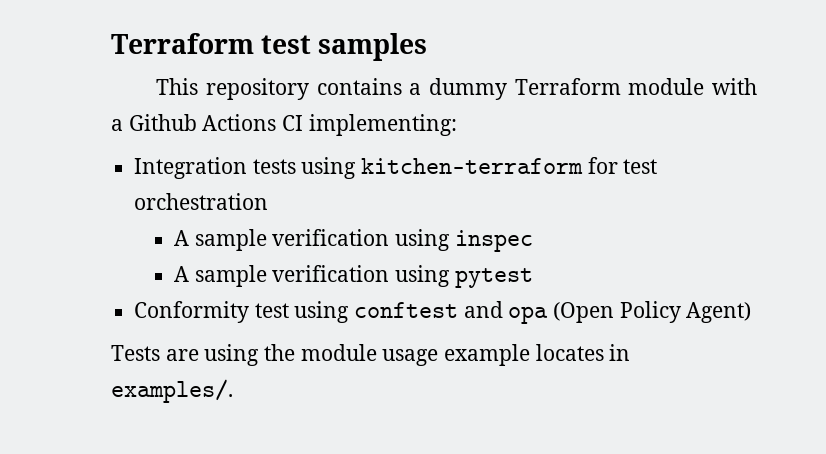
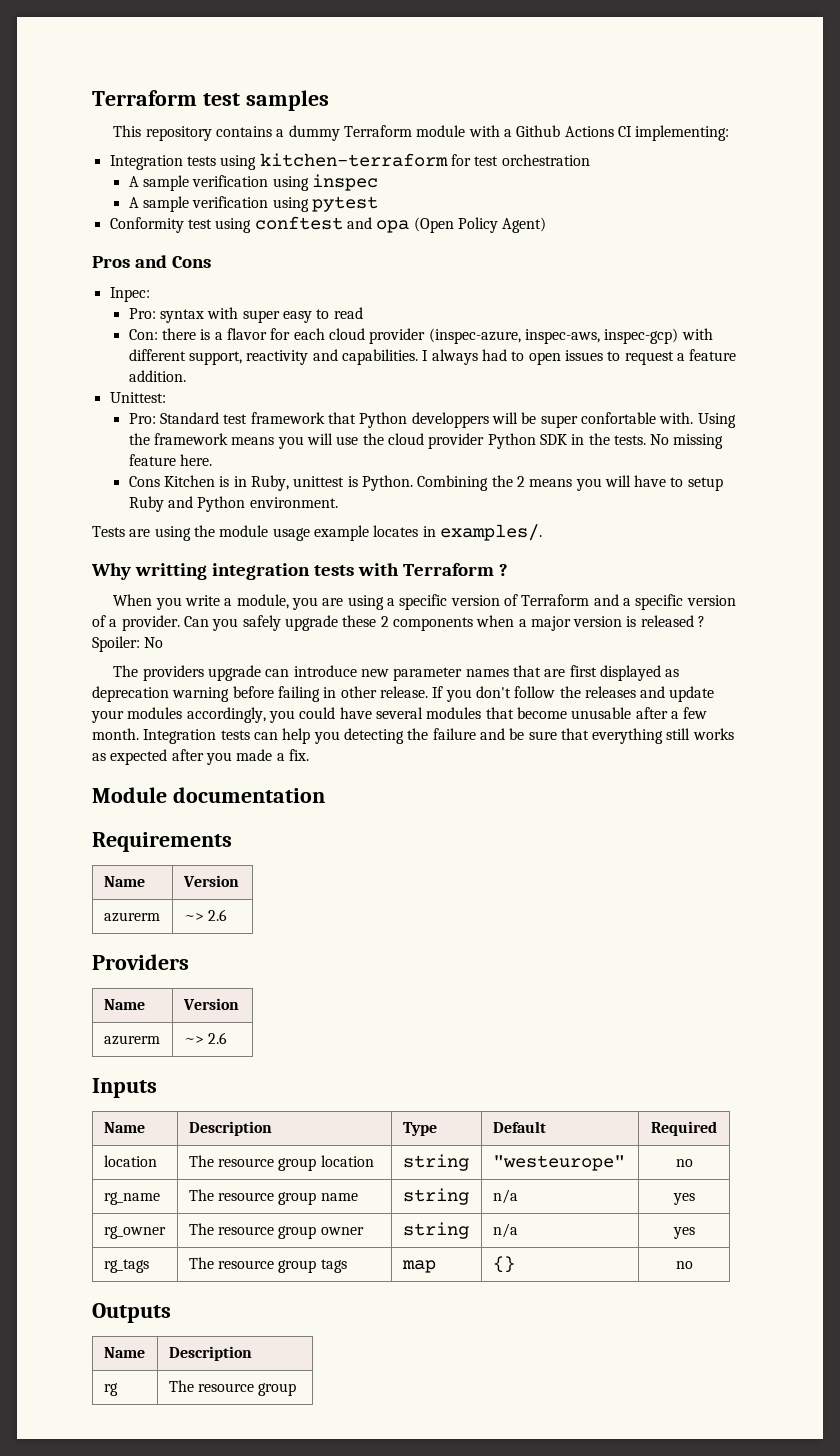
+ Pros and Cons
+ Inpec:
+ Pro: syntax with super easy to read
+ Con: there is a flavor for each cloud provider (inspec-azure, inspec-aws, inspec-gcp) with different support, reactivity and capabilities. I always had to open issues to request a feature addition.
+ Unittest:
+ Pro: Standard test framework that Python developpers will be super confortable with. Using the framework means you will use the cloud provider Python SDK in the tests. No missing feature here.
+ Cons Kitchen is in Ruby, unittest is Python. Combining the 2 means you will have to setup Ruby and Python environment.
+ Why writting integration tests with Terraform ?
+ When you write a module, you are using a specific version of Terraform and a specific version of a provider. Can you safely upgrade these 2 components when a major version is released ? Spoiler: No
+ The providers upgrade can introduce new parameter names that are first displayed as deprecation warning before failing in other release. If you don't follow the releases and update your modules accordingly, you could have several modules that become unusable after a few month. Integration tests can help you detecting the failure and be sure that everything still works as expected after you made a fix.
+ Module documentation
+ Requirements
+ Name | Version
+ azurerm | ~> 2.6
+ Providers
+ Name | Version
+ azurerm | ~> 2.6
+ Inputs
+ Name | Description | Type | Default | Required
+ location | The resource group location | string | "westeurope" | no
+ rg_name | The resource group name | string | n/a | yes
+ rg_owner | The resource group owner | string | n/a | yes
+ rg_tags | The resource group tags | map | {} | no
+ Outputs
+ Name | Description
+ rg | The resource group

